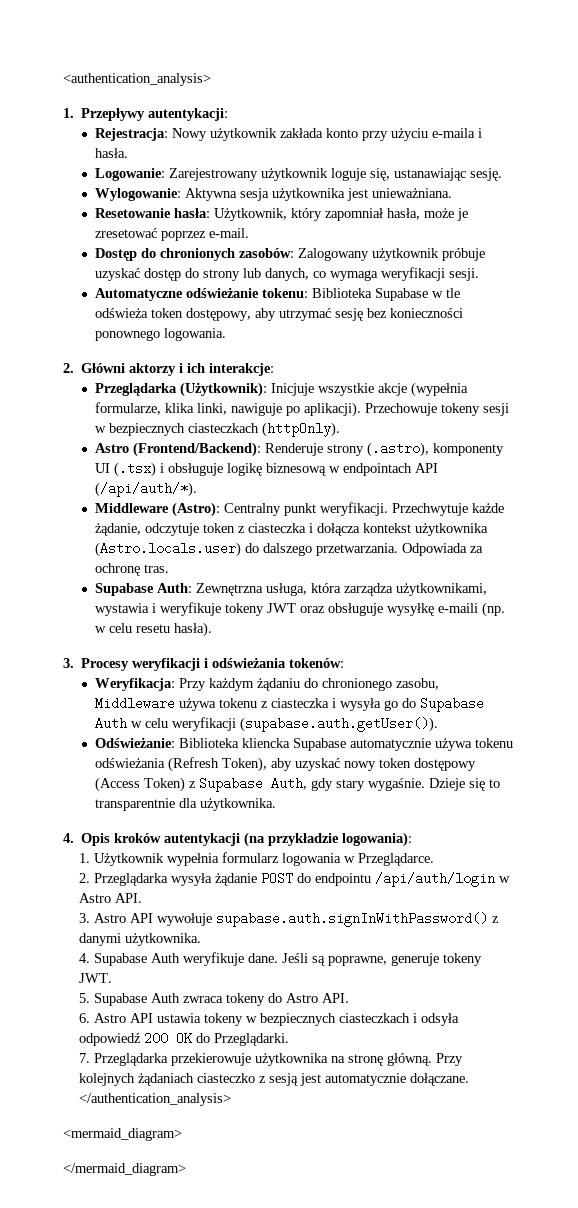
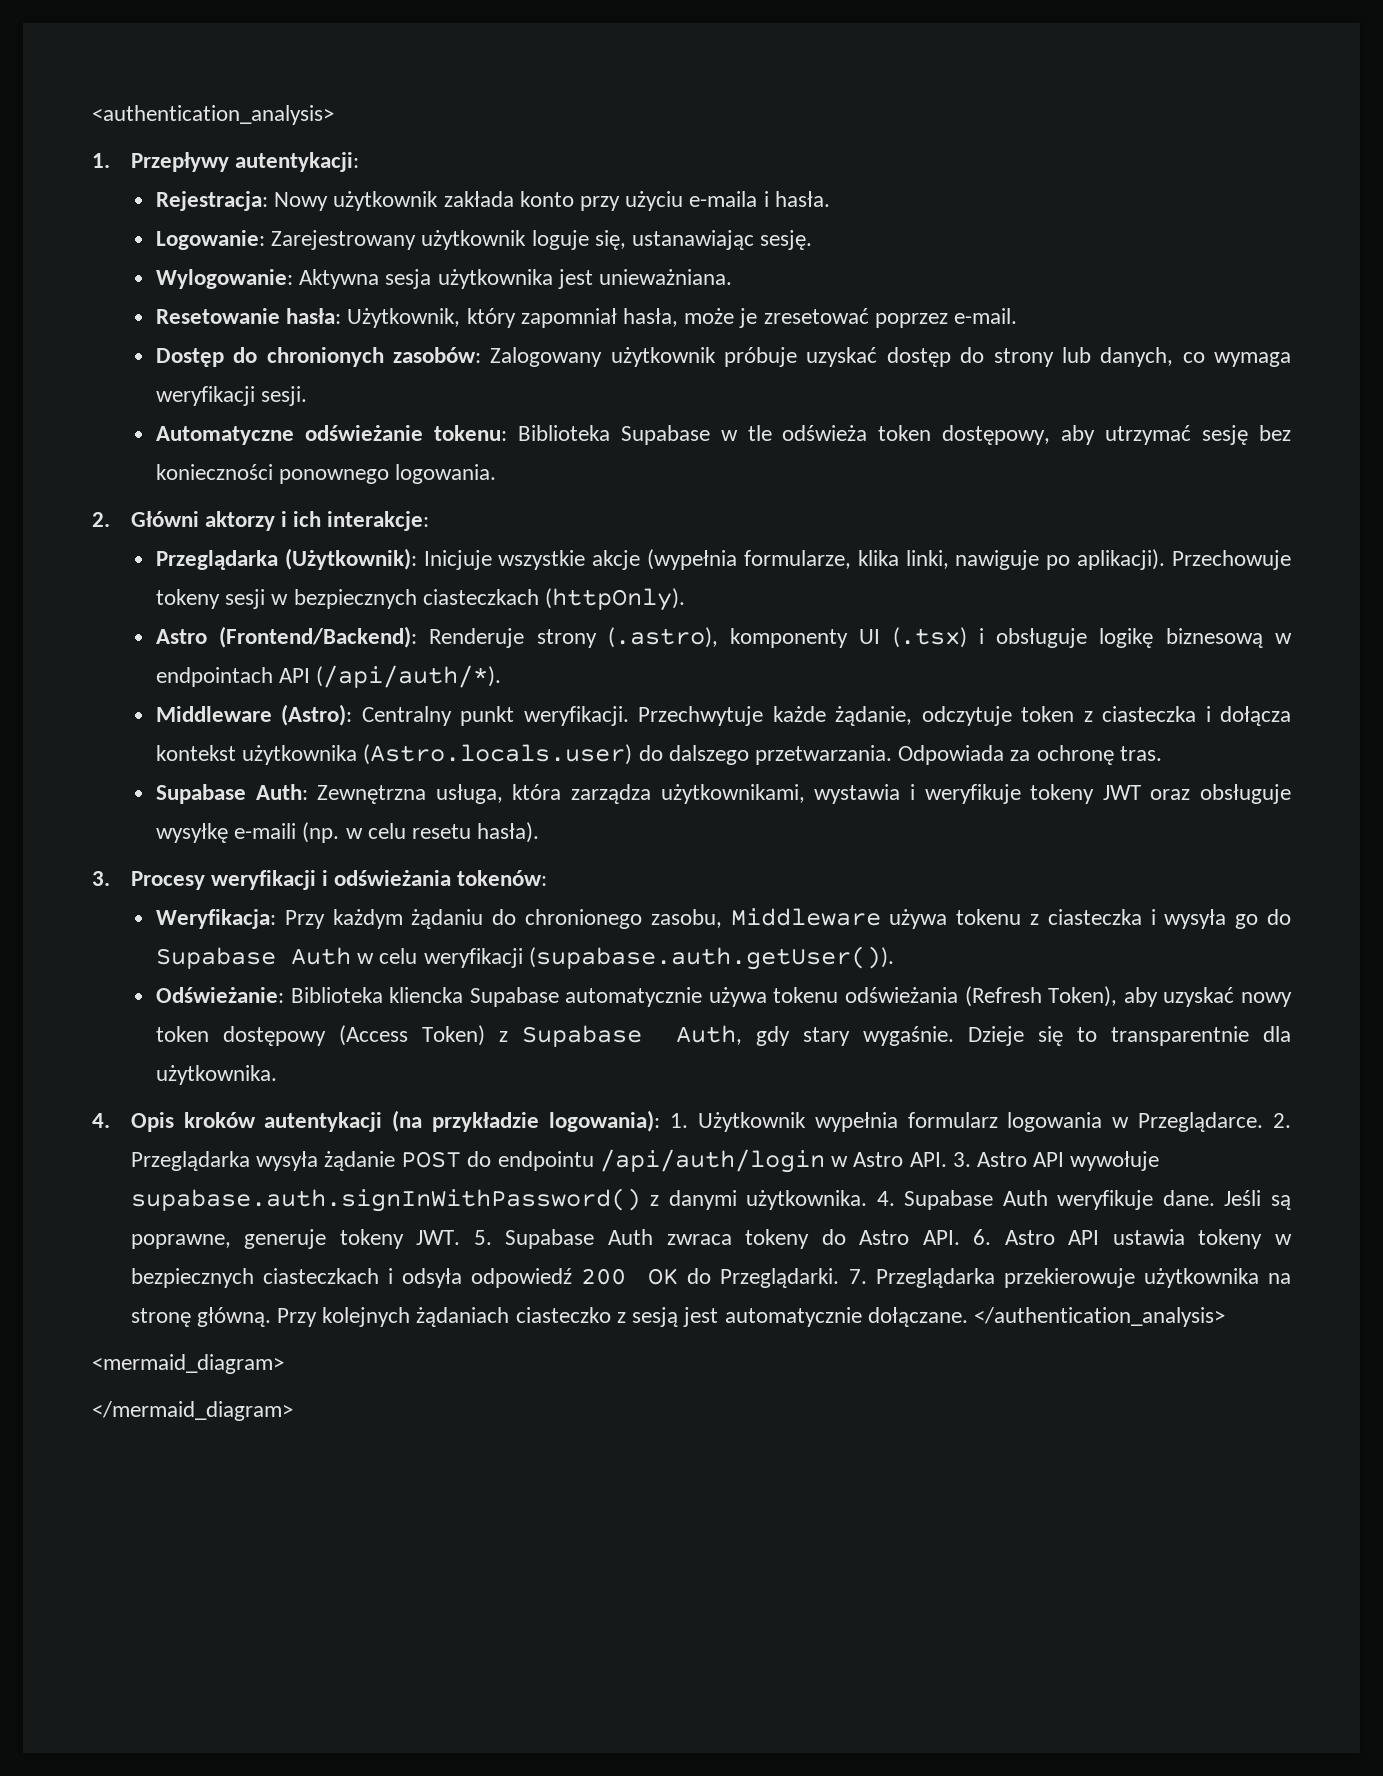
- 4. Opis kroków autentykacji (na przykładzie logowania):
- 1. Użytkownik wypełnia formularz logowania w Przeglądarce.
- 2. Przeglądarka wysyła żądanie POST do endpointu /api/auth/login w Astro API.
- 3. Astro API wywołuje supabase.auth.signInWithPassword() z danymi użytkownika.
- 4. Supabase Auth weryfikuje dane.
+ 4. Opis kroków autentykacji (na przykładzie logowania): 1. Użytkownik wypełnia formularz logowania w Przeglądarce. 2. Przeglądarka wysyła żądanie POST do endpointu /api/auth/login w Astro API. 3. Astro API wywołuje supabase.auth.signInWithPassword() z danymi użytkownika. 4. Supabase Auth weryfikuje dane.
- Jeśli są poprawne, generuje tokeny JWT.
- 5. Supabase Auth zwraca tokeny do Astro API.
- 6. Astro API ustawia tokeny w bezpiecznych ciasteczkach i odsyła odpowiedź 200 OK do Przeglądarki.
- 7. Przeglądarka przekierowuje użytkownika na stronę główną.
+ Jeśli są poprawne, generuje tokeny JWT. 5. Supabase Auth zwraca tokeny do Astro API. 6. Astro API ustawia tokeny w bezpiecznych ciasteczkach i odsyła odpowiedź 200 OK do Przeglądarki. 7. Przeglądarka przekierowuje użytkownika na stronę główną.

